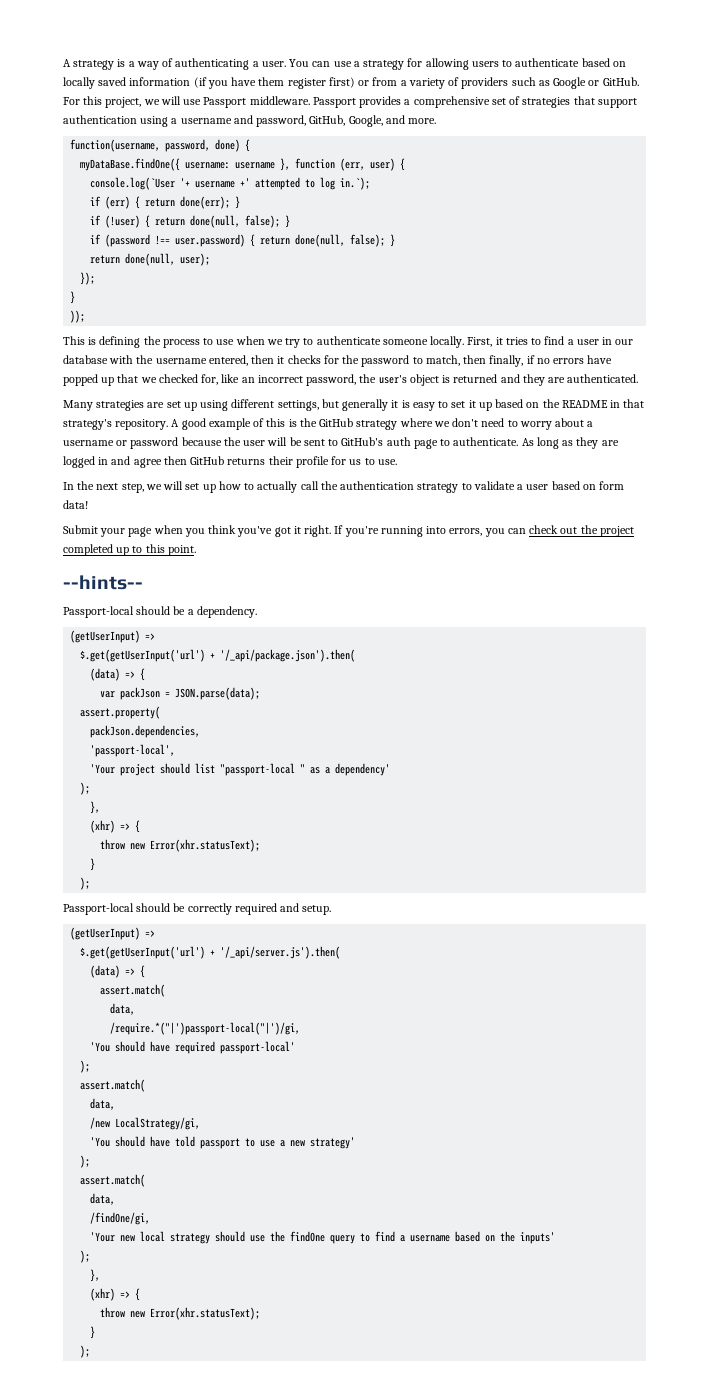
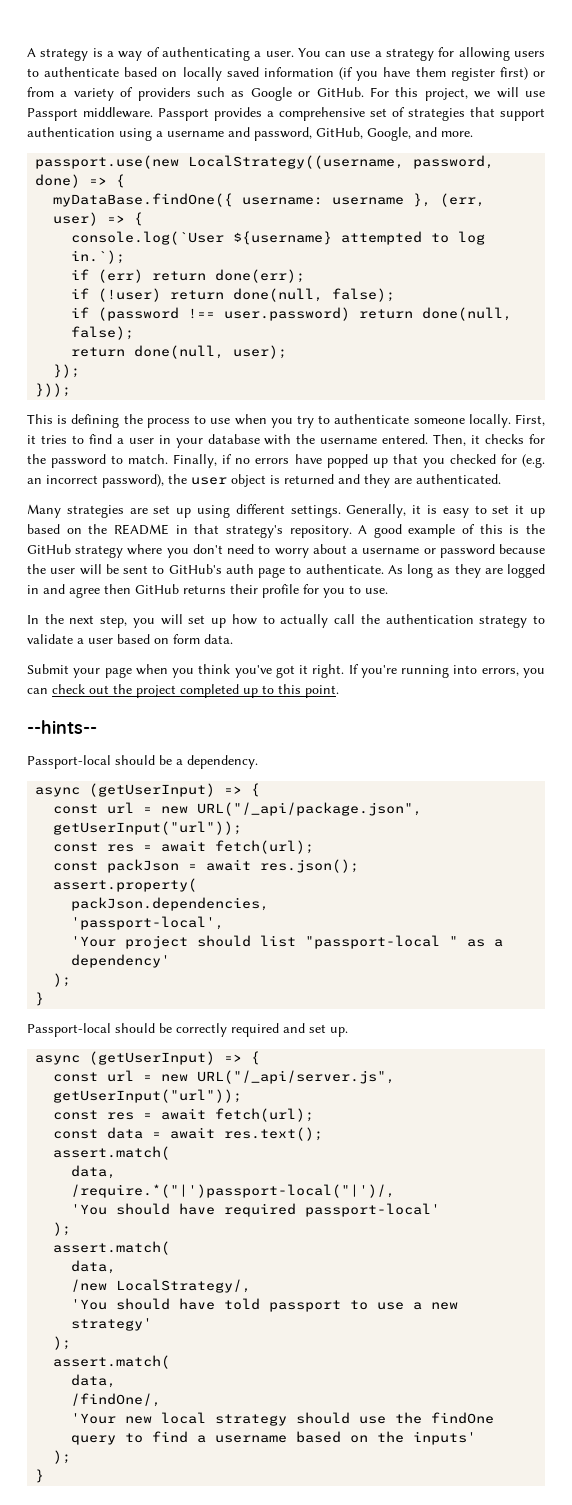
- function(username, password, done) {
+ passport.use(new LocalStrategy((username, password, done) => {
- myDataBase.findOne({ username: username }, function (err, user) {
+ myDataBase.findOne({ username: username }, (err, user) => {
- console.log(`User '+ username +' attempted to log in.`);
+ console.log(`User ${username} attempted to log in.`);
- if (err) { return done(err); }
+ if (err) return done(err);
- if (!user) { return done(null, false); }
+ if (!user) return done(null, false);
- if (password !== user.password) { return done(null, false); }
+ if (password !== user.password) return done(null, false);
  });
- }
- ));
+ }));
- This is defining the process to use when we try to authenticate someone locally.
+ This is defining the process to use when you try to authenticate someone locally.
- First, it tries to find a user in our database with the username entered, then it checks for the password to match, then finally, if no errors have popped up that we checked for, like an incorrect password, the user's object is returned and they are authenticated.
+ First, it tries to find a user in your database with the username entered. Then, it checks for the password to match. Finally, if no errors have popped up that you checked for (e.g. an incorrect password), the user object is returned and they are authenticated.
- Many strategies are set up using different settings, but generally it is easy to set it up based on the README in that strategy's repository.
+ Many strategies are set up using different settings. Generally, it is easy to set it up based on the README in that strategy's repository.
- A good example of this is the GitHub strategy where we don't need to worry about a username or password because the user will be sent to GitHub's auth page to authenticate.
+ A good example of this is the GitHub strategy where you don't need to worry about a username or password because the user will be sent to GitHub's auth page to authenticate.
- As long as they are logged in and agree then GitHub returns their profile for us to use.
+ As long as they are logged in and agree then GitHub returns their profile for you to use.
- In the next step, we will set up how to actually call the authentication strategy to validate a user based on form data!
+ In the next step, you will set up how to actually call the authentication strategy to validate a user based on form data.
  Passport-local should be a dependency.
- (getUserInput) =>
- $.get(getUserInput('url') + '/_api/package.json').then(
- (data) => {
- var packJson = JSON.parse(data);
+ async (getUserInput) => {
+ const url = new URL("/_api/package.json", getUserInput("url"));
+ const res = await fetch(url);
+ const packJson = await res.json();
  'Your project should list "passport-local " as a dependency'
  );
- },
- (xhr) => {
- throw new Error(xhr.statusText);
  }
- );
- Passport-local should be correctly required and setup.
- (getUserInput) =>
- $.get(getUserInput('url') + '/_api/server.js').then(
- (data) => {
+ Passport-local should be correctly required and set up.
+ async (getUserInput) => {
+ const url = new URL("/_api/server.js", getUserInput("url"));
+ const res = await fetch(url);
+ const data = await res.text();
  assert.match(
  data,
- /require.*("|')passport-local("|')/gi,
+ /require.*("|')passport-local("|')/,
- /new LocalStrategy/gi,
+ /new LocalStrategy/,
- /findOne/gi,
+ /findOne/,
  'Your new local strategy should use the findOne query to find a username based on the inputs'
  );
- },
- (xhr) => {
- throw new Error(xhr.statusText);
  }
- );

